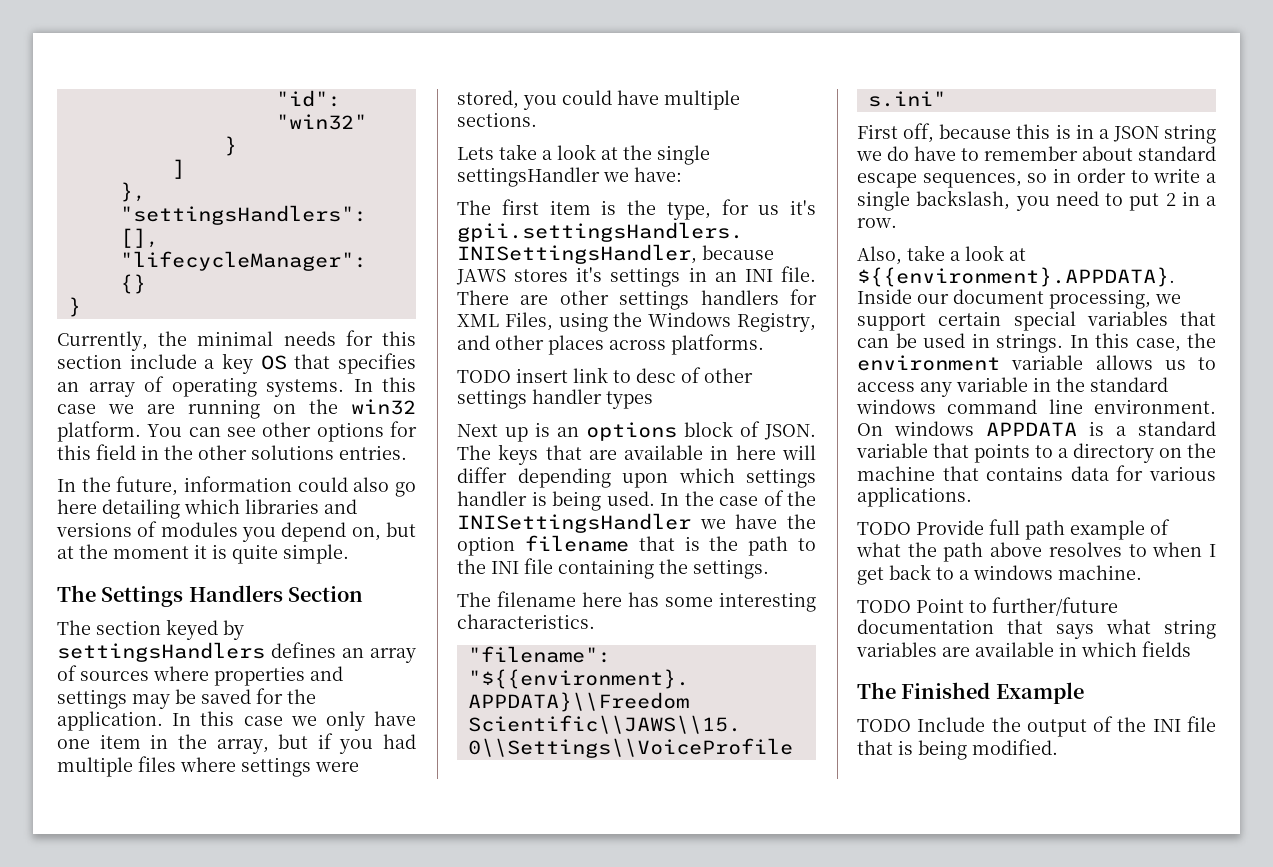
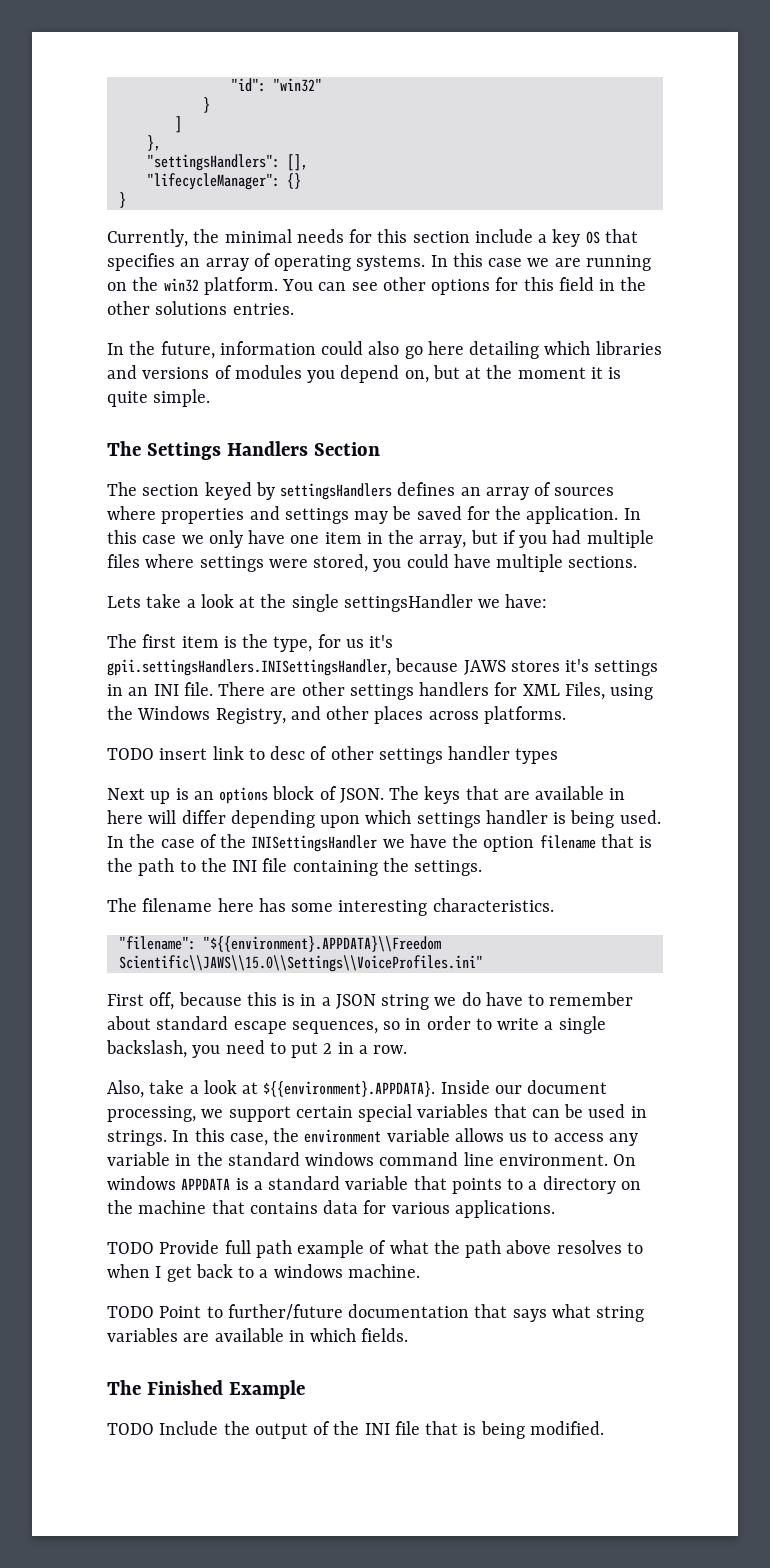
- TODO Point to further/future documentation that says what string variables are available in which fields
+ TODO Point to further/future documentation that says what string variables are available in which fields.

